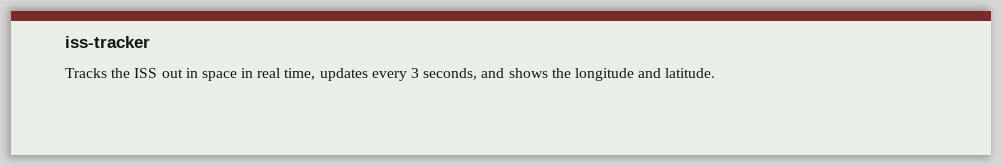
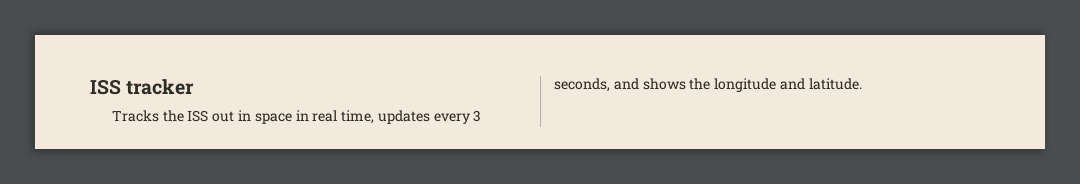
- iss-tracker
+ ISS tracker

